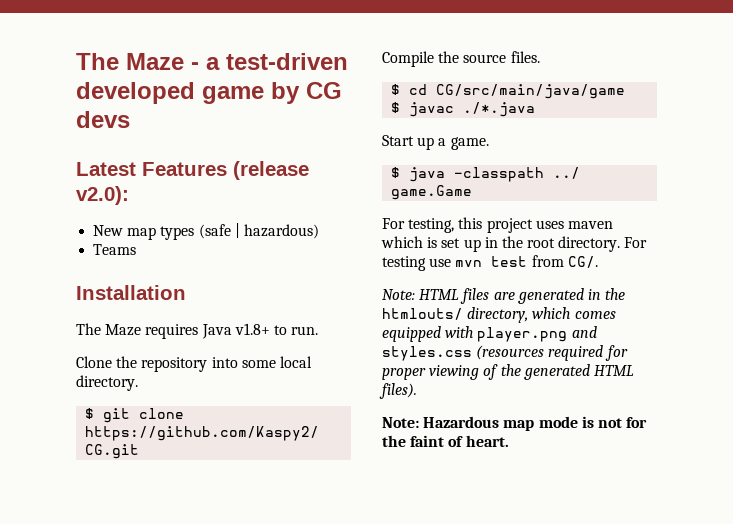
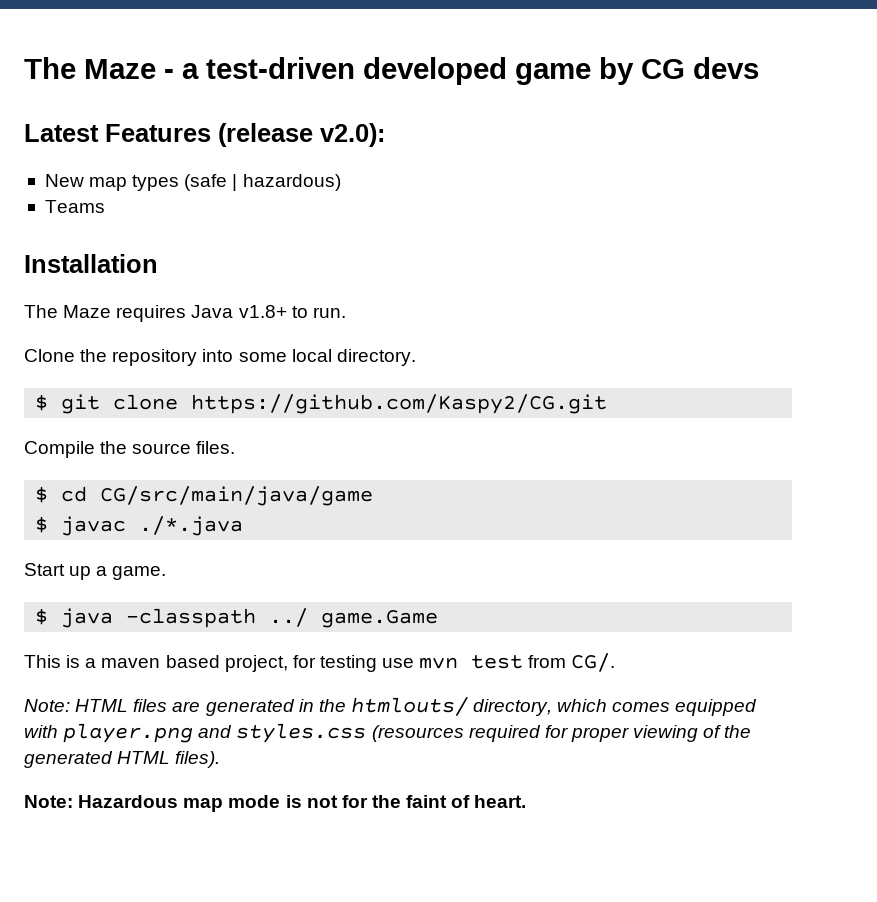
- For testing, this project uses maven which is set up in the root directory. For testing use mvn test from CG/.
+ This is a maven based project, for testing use mvn test from CG/.

